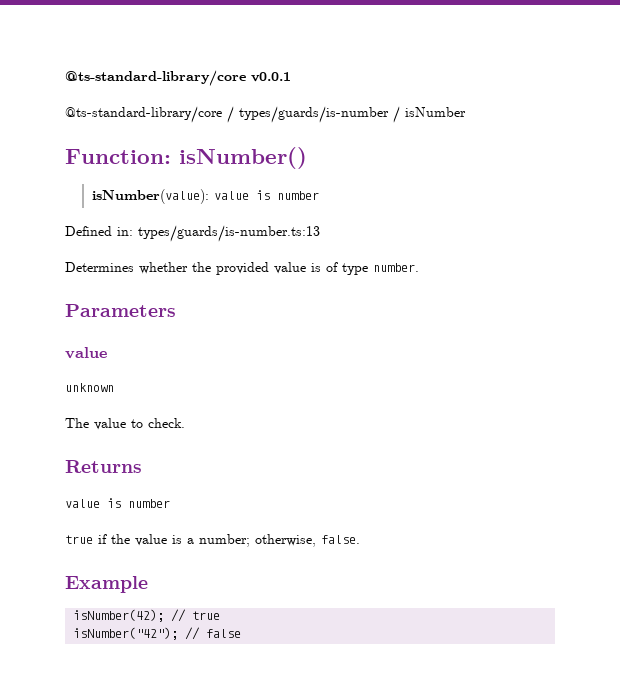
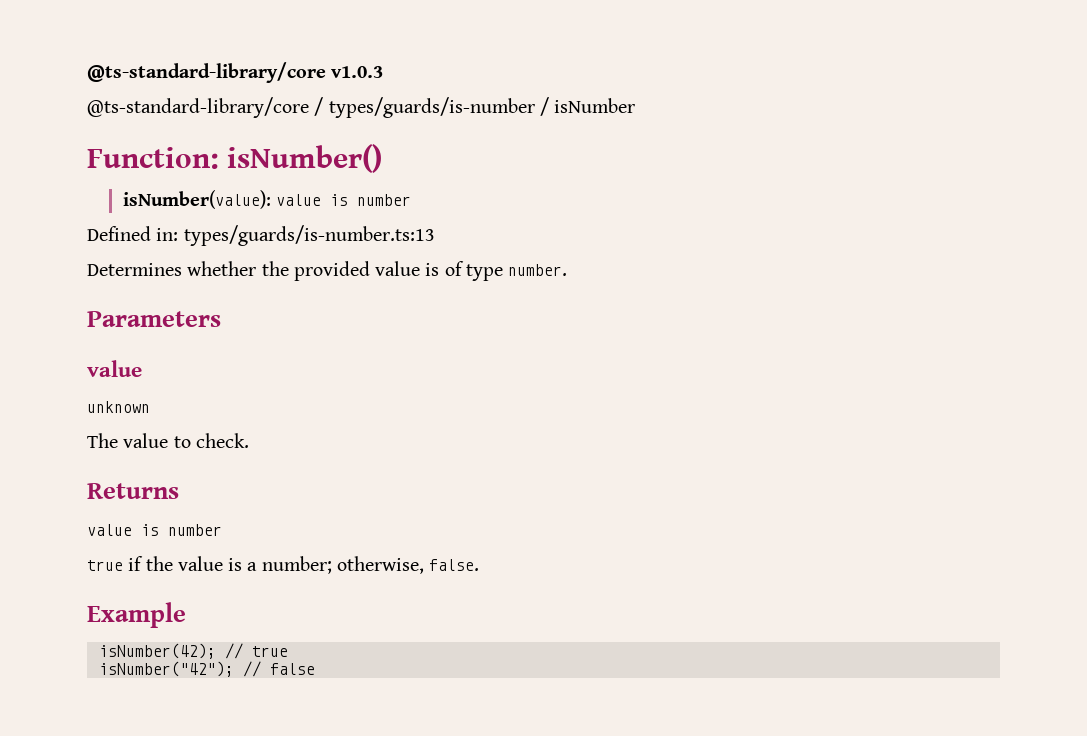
- @ts-standard-library/core v0.0.1
+ @ts-standard-library/core v1.0.3

